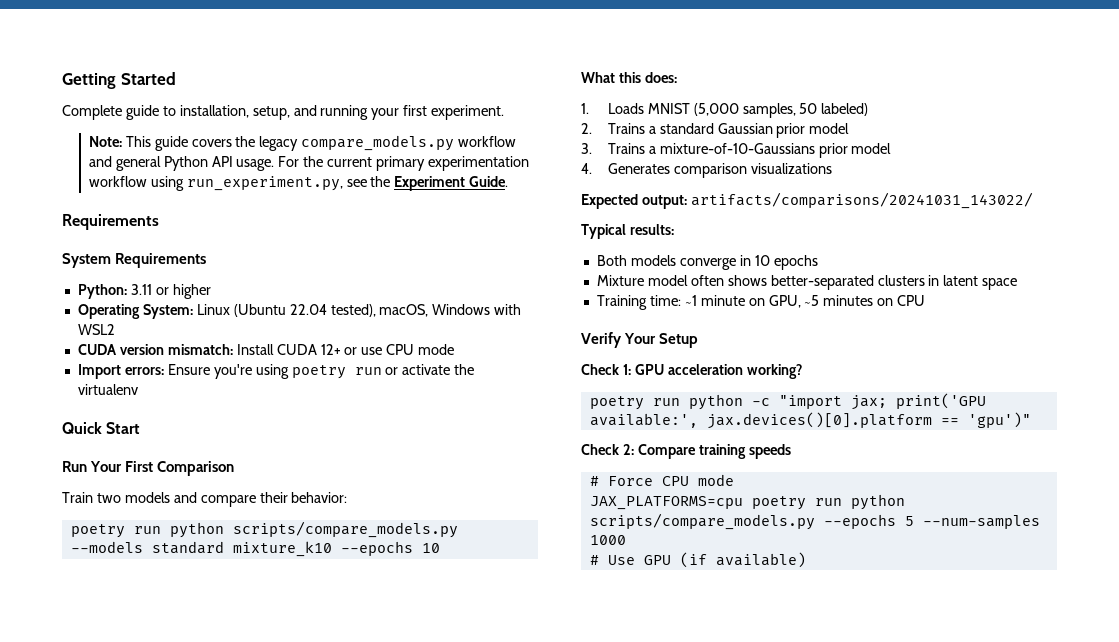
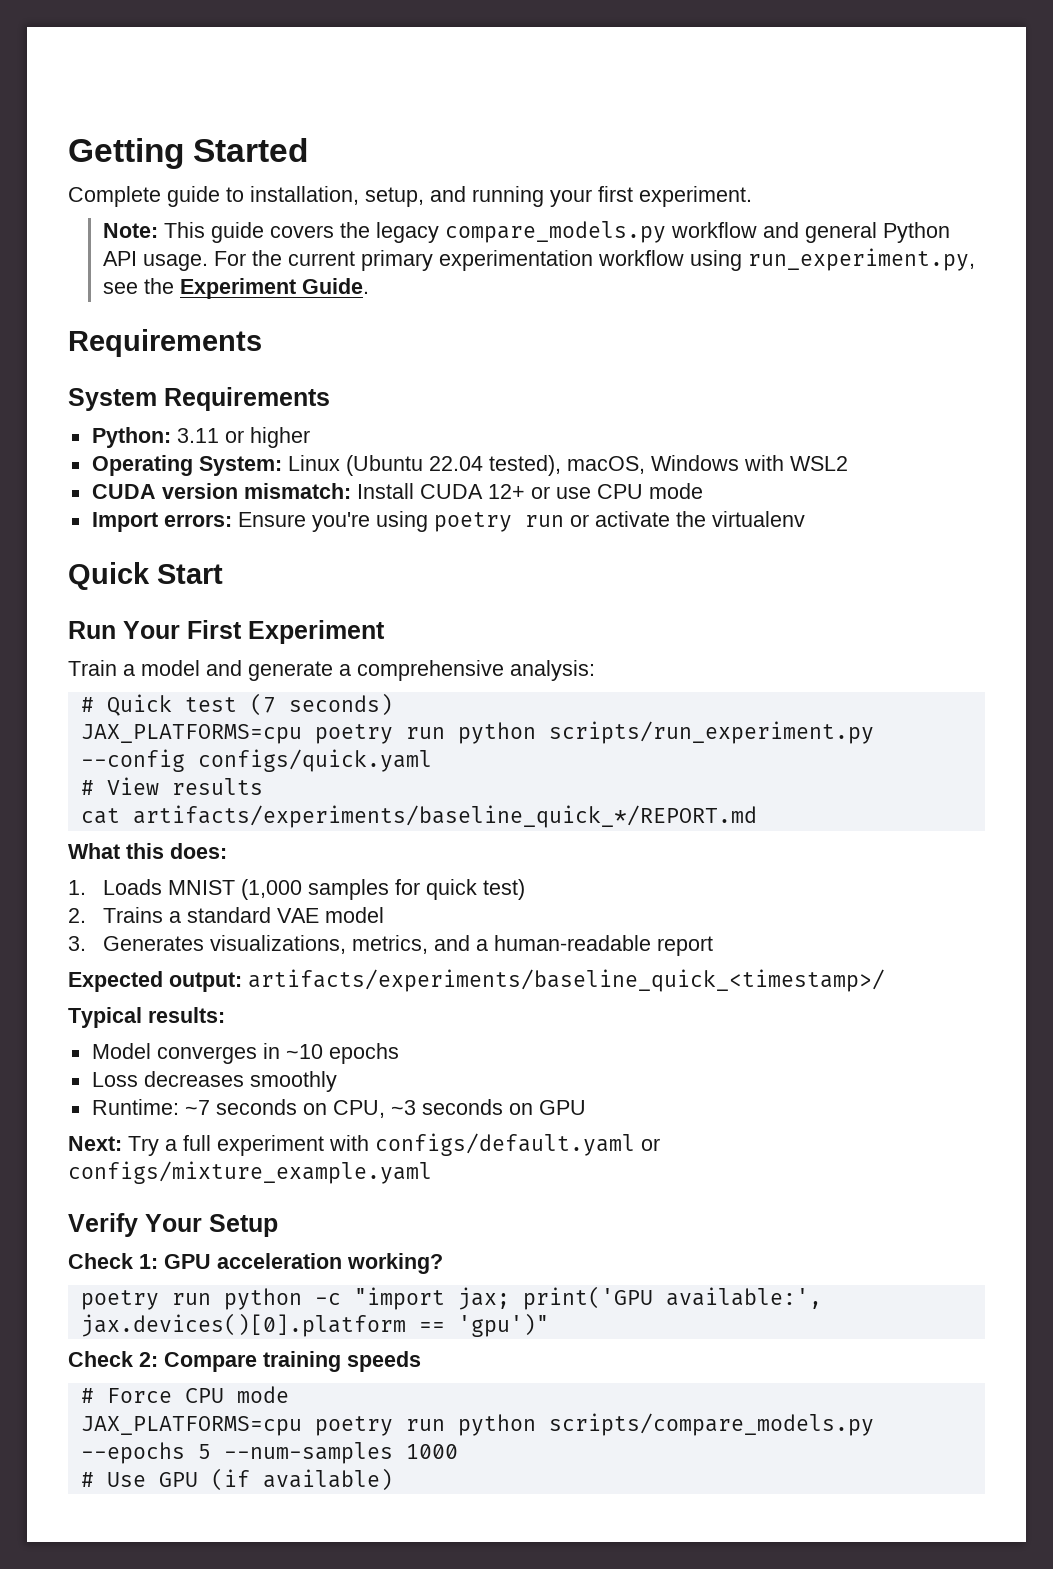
- Run Your First Comparison
+ Run Your First Experiment
- Train two models and compare their behavior:
- poetry run python scripts/compare_models.py --models standard mixture_k10 --epochs 10
+ Train a model and generate a comprehensive analysis:
+ # Quick test (7 seconds)
+ JAX_PLATFORMS=cpu poetry run python scripts/run_experiment.py --config configs/quick.yaml
+ # View results
+ cat artifacts/experiments/baseline_quick_*/REPORT.md
- 1. Loads MNIST (5,000 samples, 50 labeled)
+ 1. Loads MNIST (1,000 samples for quick test)
- 2. Trains a standard Gaussian prior model
- 3. Trains a mixture-of-10-Gaussians prior model
- 4. Generates comparison visualizations
+ 2. Trains a standard VAE model
+ 3. Generates visualizations, metrics, and a human-readable report
- Expected output: artifacts/comparisons/20241031_143022/
+ Expected output: artifacts/experiments/baseline_quick_<timestamp>/
- Both models converge in 10 epochs
- Mixture model often shows better-separated clusters in latent space
- Training time: ~1 minute on GPU, ~5 minutes on CPU
+ Model converges in ~10 epochs
+ Loss decreases smoothly
+ Runtime: ~7 seconds on CPU, ~3 seconds on GPU
+ Next: Try a full experiment with configs/default.yaml or configs/mixture_example.yaml

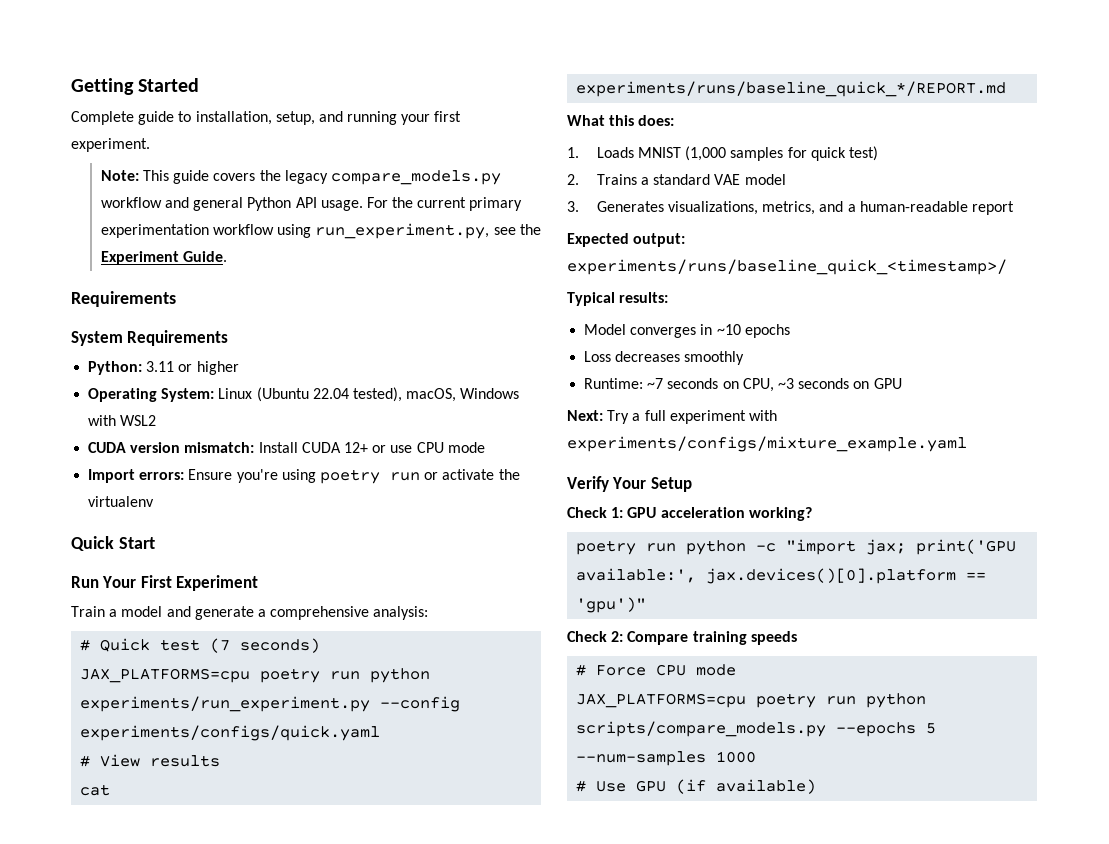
- JAX_PLATFORMS=cpu poetry run python scripts/run_experiment.py --config configs/quick.yaml
+ JAX_PLATFORMS=cpu poetry run python experiments/run_experiment.py --config experiments/configs/quick.yaml
- cat artifacts/experiments/baseline_quick_*/REPORT.md
+ cat experiments/runs/baseline_quick_*/REPORT.md
- Expected output: artifacts/experiments/baseline_quick_<timestamp>/
+ Expected output: experiments/runs/baseline_quick_<timestamp>/
- Next: Try a full experiment with configs/default.yaml or configs/mixture_example.yaml
+ Next: Try a full experiment with experiments/configs/mixture_example.yaml

